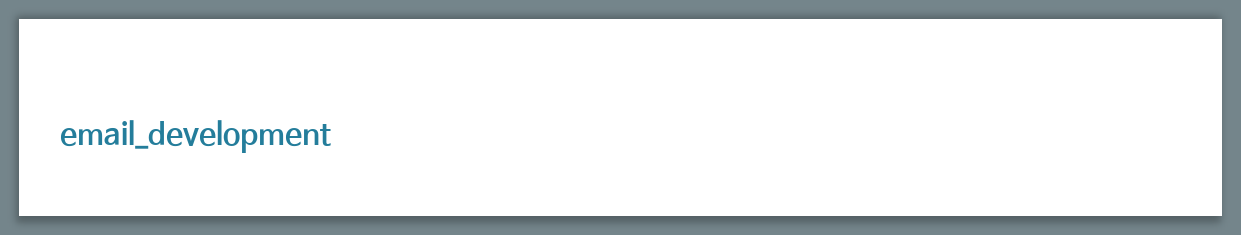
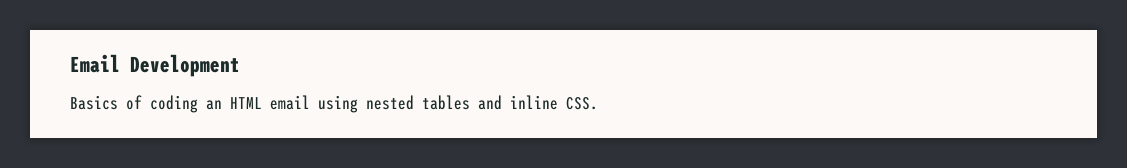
- email_development
+ Email Development
+ Basics of coding an HTML email using nested tables and inline CSS.

